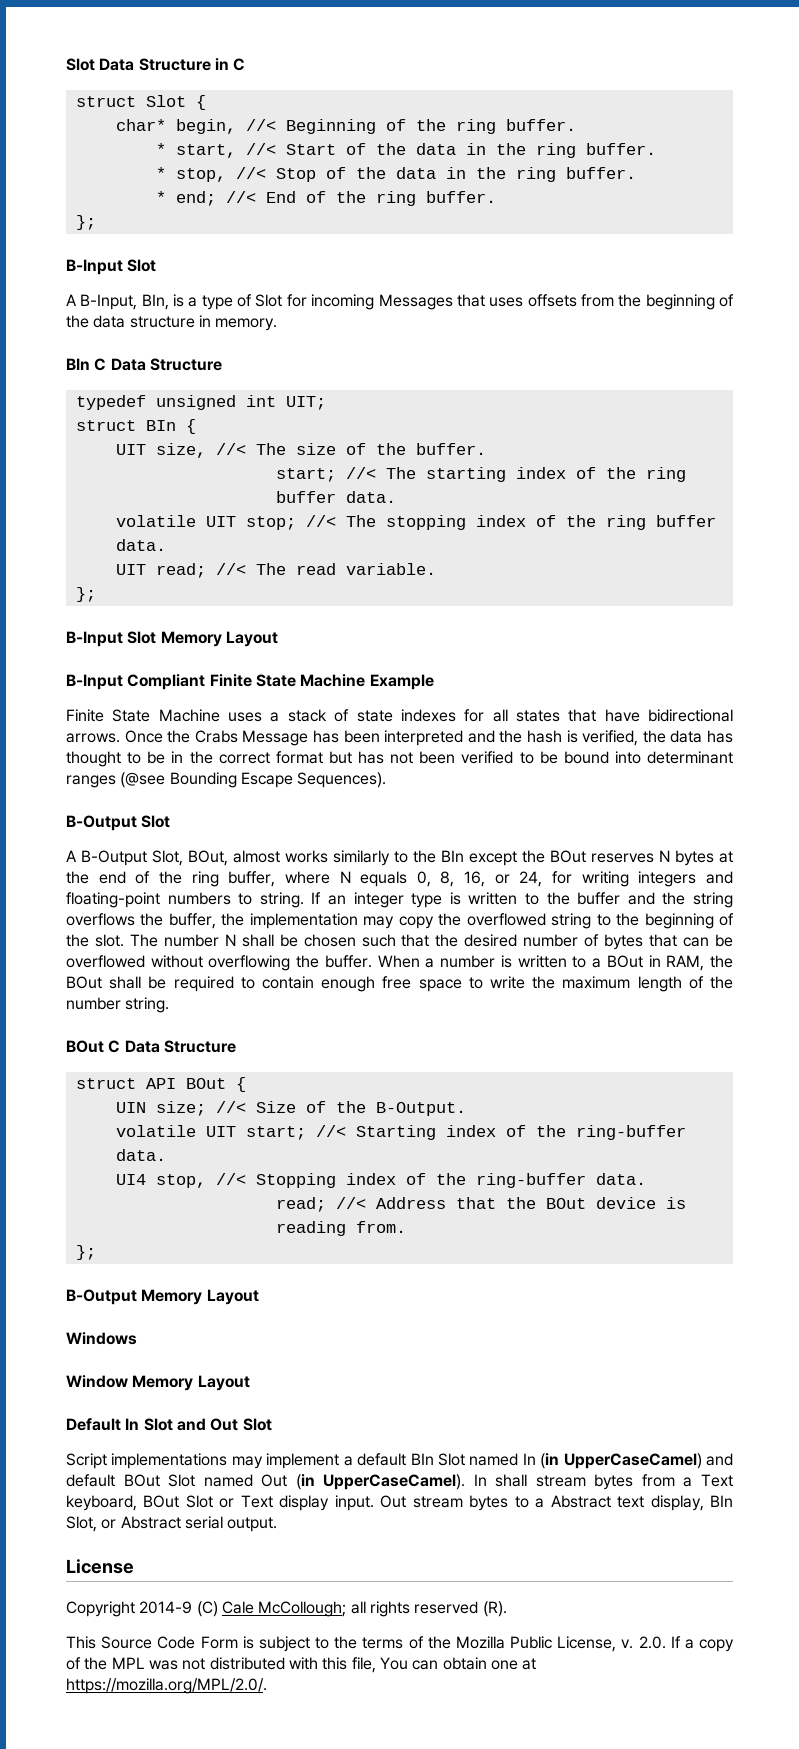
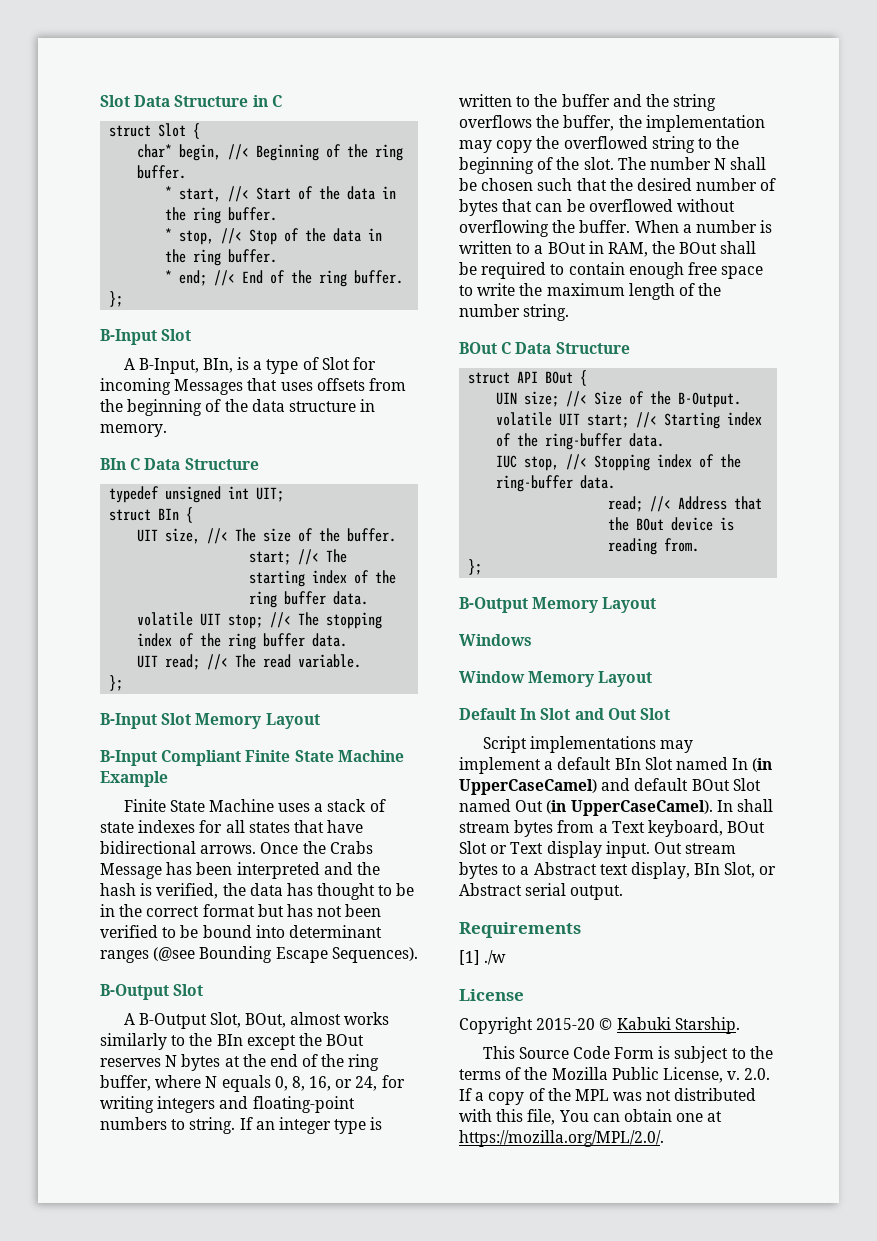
- UI4 stop, //< Stopping index of the ring-buffer data.
+ IUC stop, //< Stopping index of the ring-buffer data.
+ Requirements
+ [1] ./w
- Copyright 2014-9 (C) Cale McCollough; all rights reserved (R).
+ Copyright 2015-20 © Kabuki Starship.

